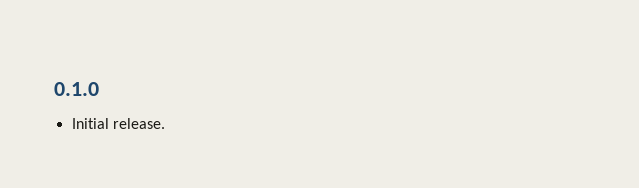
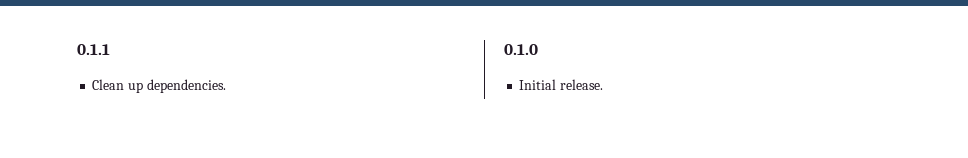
+ 0.1.1
+ Clean up dependencies.

